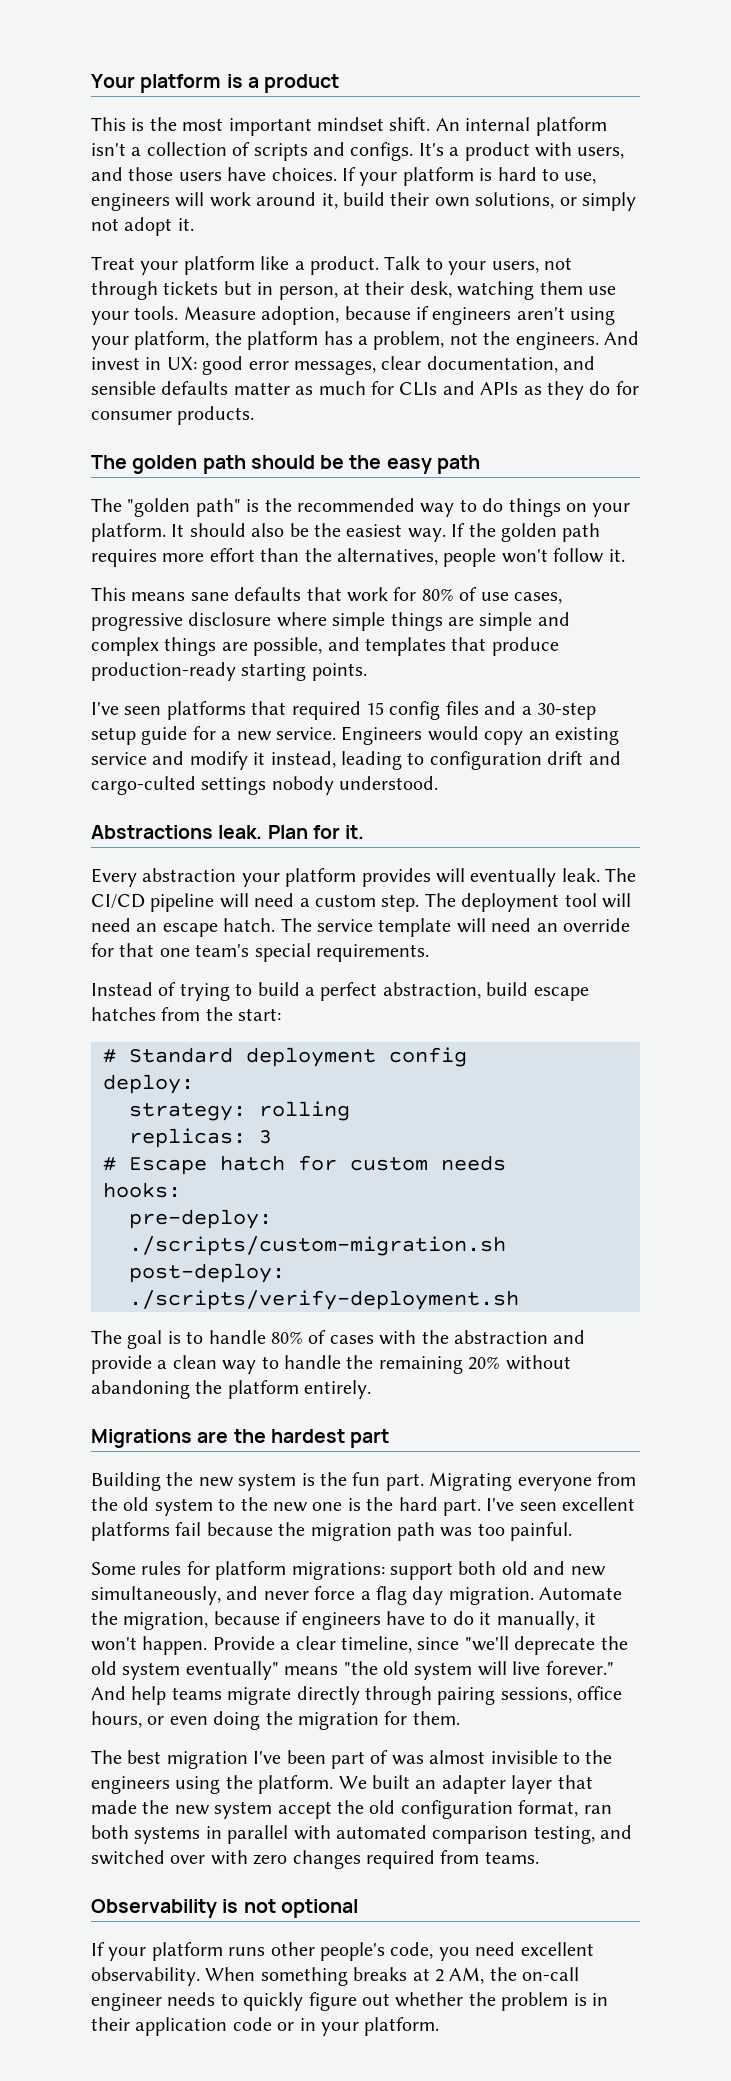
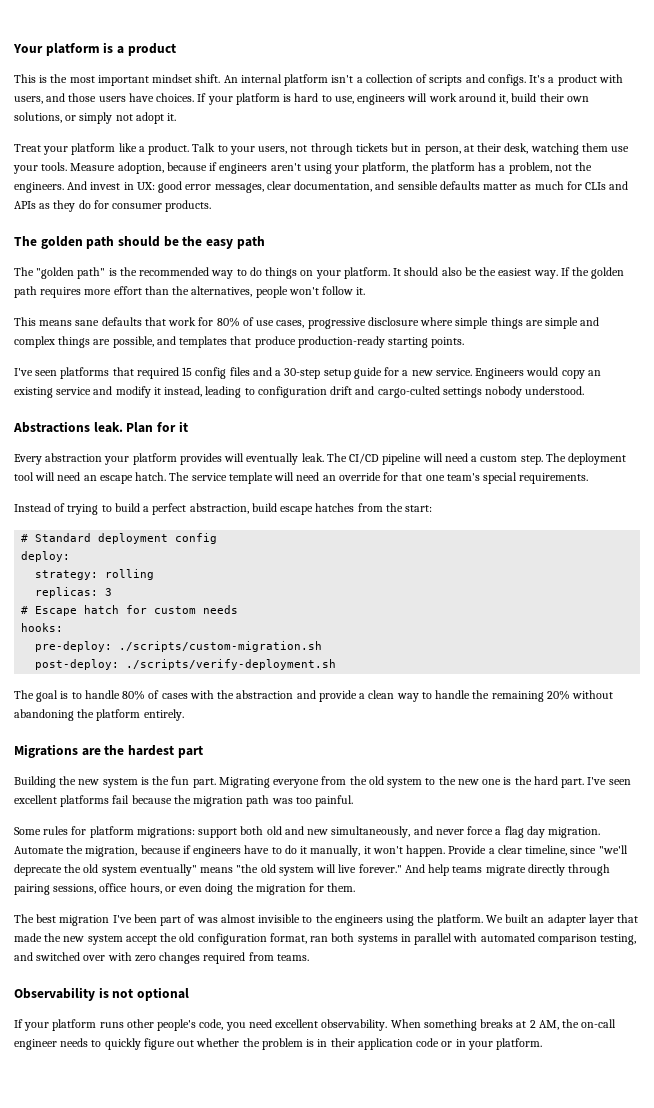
- Plan for it.
+ Plan for it

